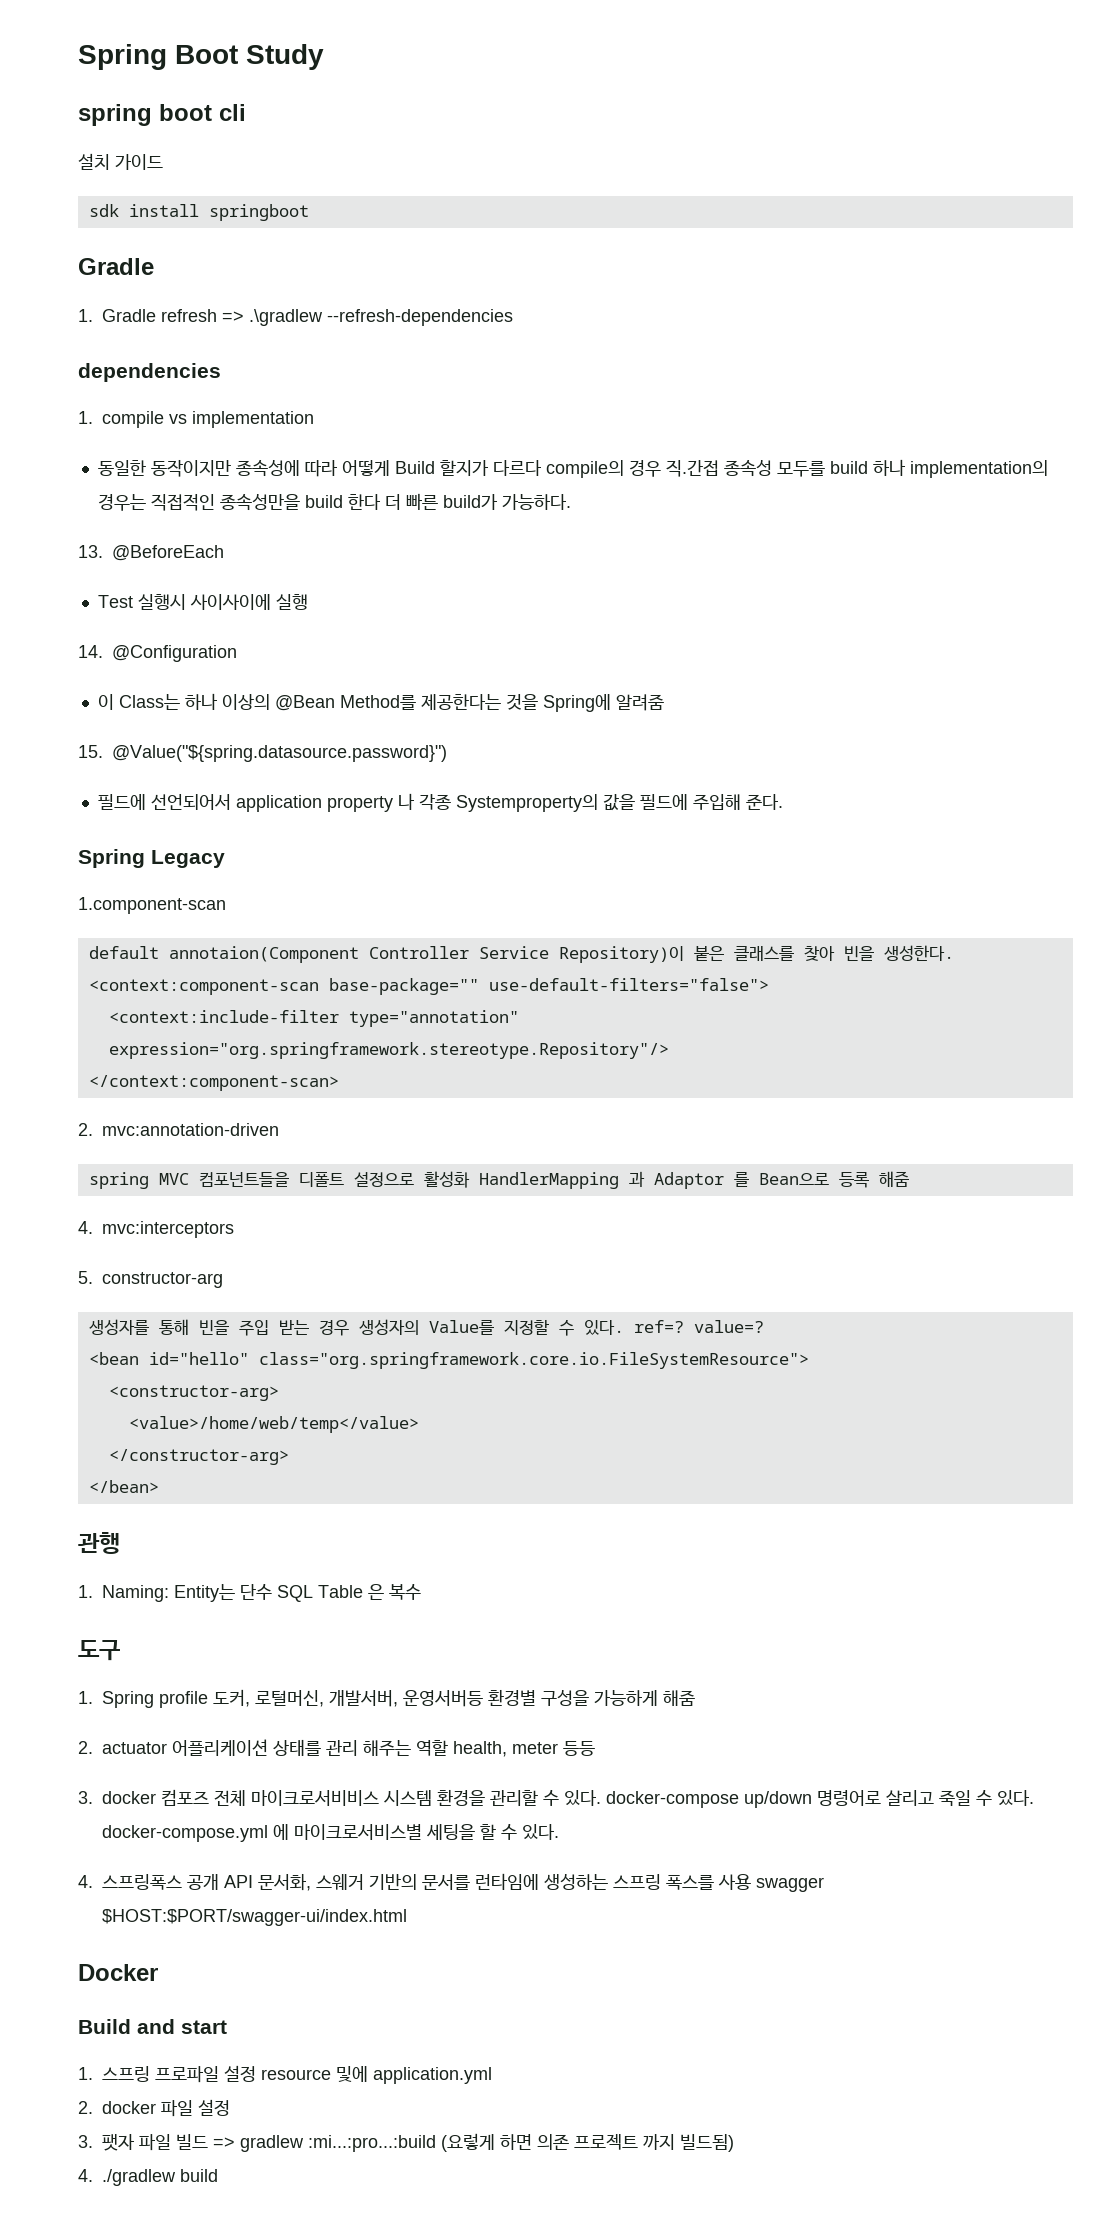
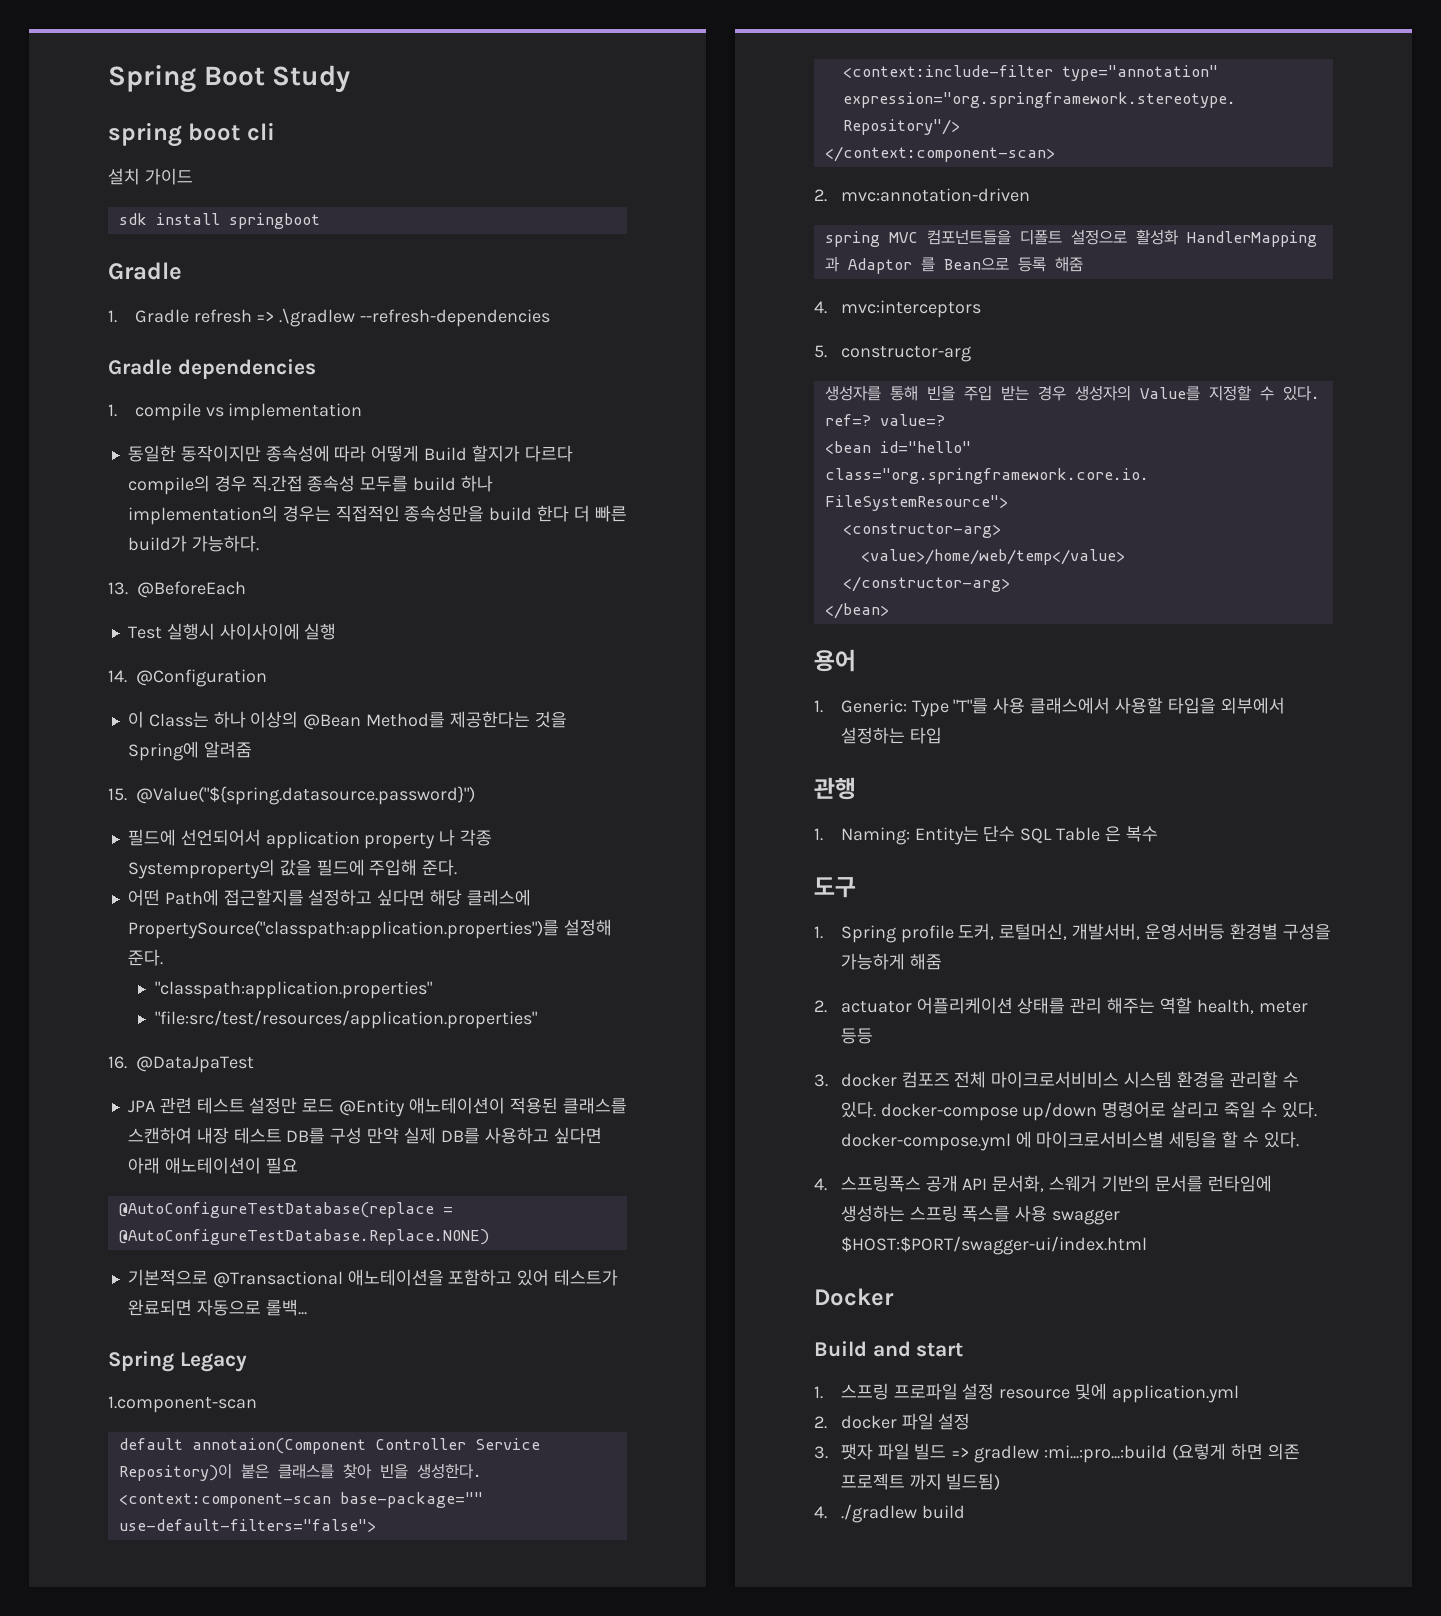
- dependencies
+ Gradle dependencies
+ 어떤 Path에 접근할지를 설정하고 싶다면 해당 클레스에 PropertySource("classpath:application.properties")를 설정해 준다.
+ "classpath:application.properties"
+ "file:src/test/resources/application.properties"
+ 16. @DataJpaTest
+ JPA 관련 테스트 설정만 로드 @Entity 애노테이션이 적용된 클래스를 스캔하여 내장 테스트 DB를 구성 만약 실제 DB를 사용하고 싶다면 아래 애노테이션이 필요
+ @AutoConfigureTestDatabase(replace = @AutoConfigureTestDatabase.Replace.NONE)
+ 기본적으로 @Transactional 애노테이션을 포함하고 있어 테스트가 완료되면 자동으로 롤백...
+ 용어
+ 1. Generic: Type "T"를 사용 클래스에서 사용할 타입을 외부에서 설정하는 타입

